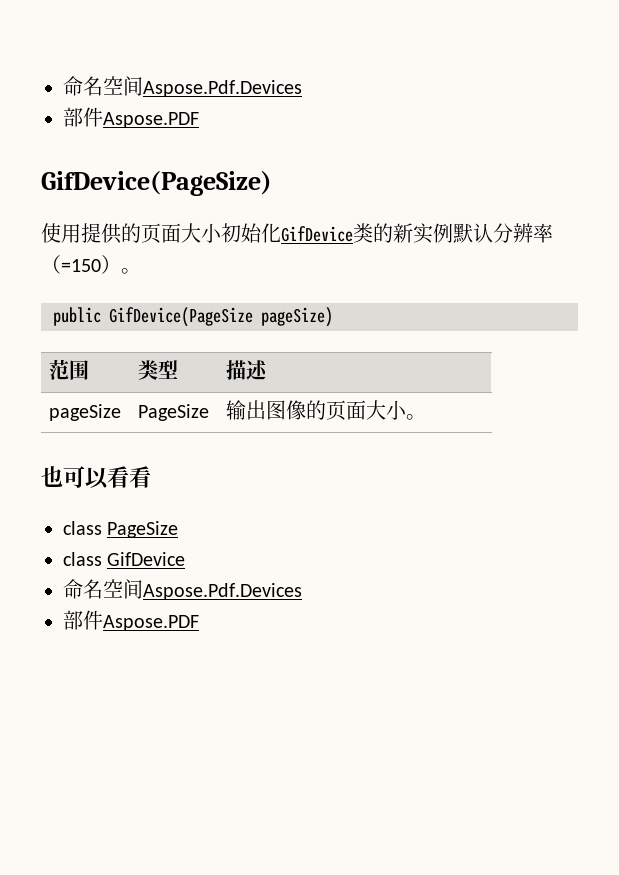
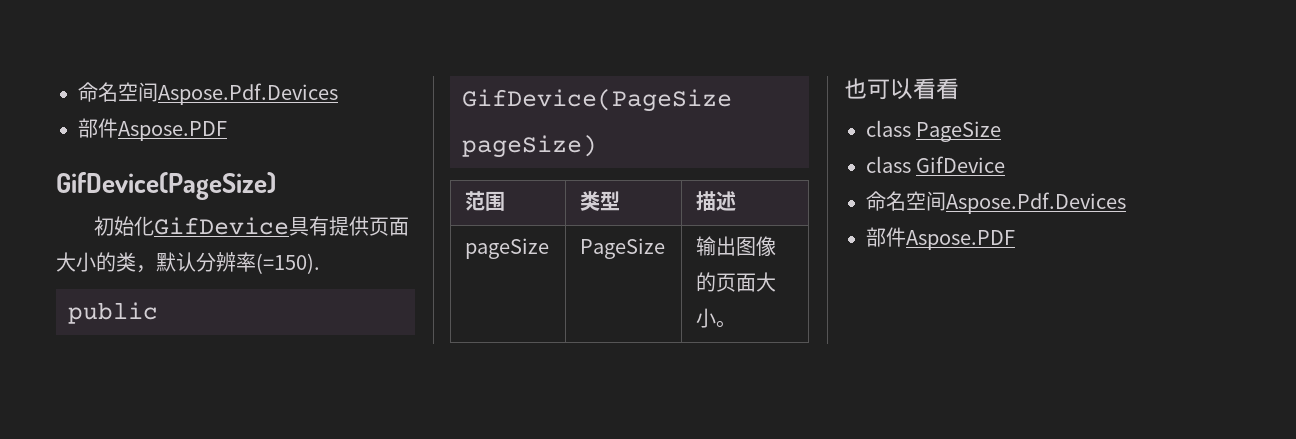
- 使用提供的页面大小初始化GifDevice类的新实例默认分辨率（=150）。
+ 初始化GifDevice具有提供页面大小的类，默认分辨率(=150).

